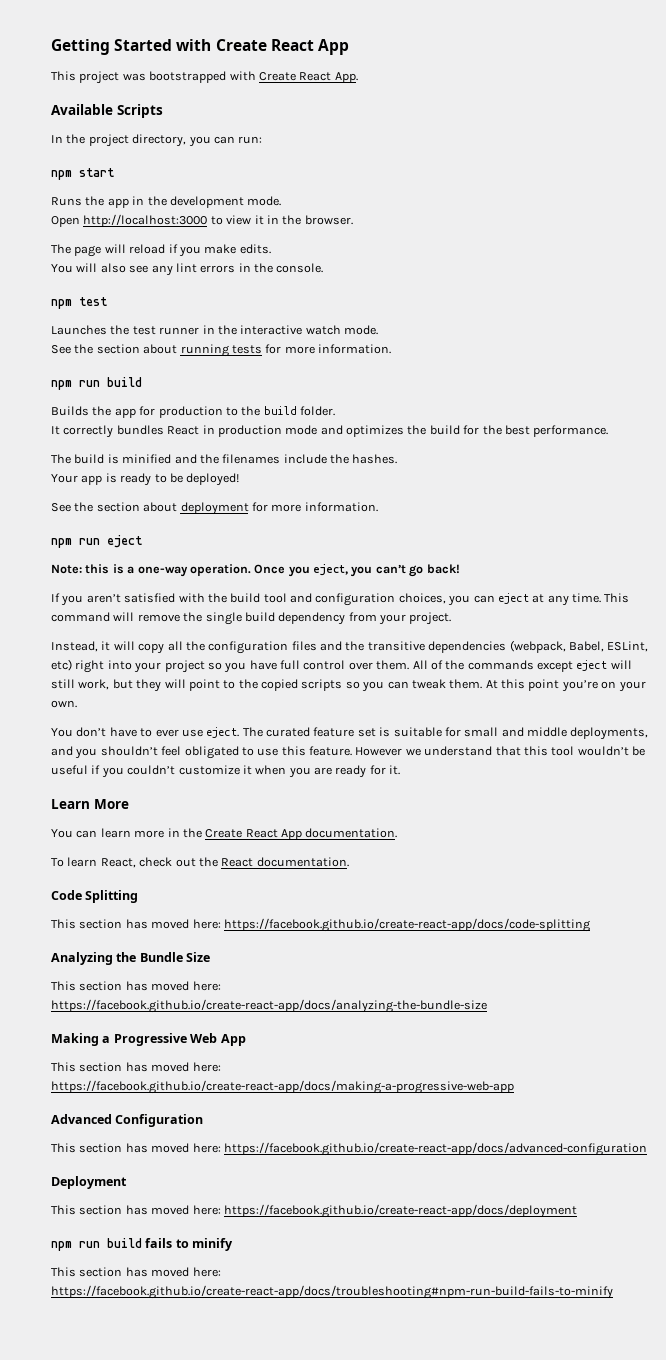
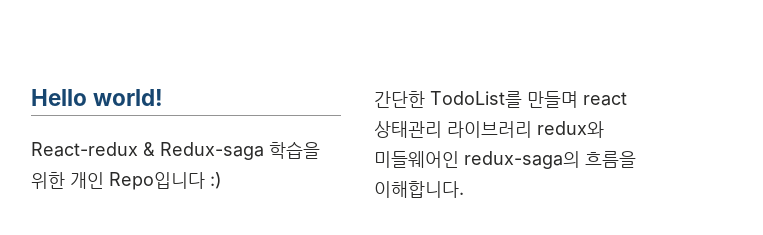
- Getting Started with Create React App
- This project was bootstrapped with Create React App.
- Available Scripts
- In the project directory, you can run:
- npm start
- Runs the app in the development mode.
- Open http://localhost:3000 to view it in the browser.
- The page will reload if you make edits.
- You will also see any lint errors in the console.
- npm test
- Launches the test runner in the interactive watch mode.
- See the section about running tests for more information.
- npm run build
- Builds the app for production to the build folder.
- It correctly bundles React in production mode and optimizes the build for the best performance.
- The build is minified and the filenames include the hashes.
- Your app is ready to be deployed!
- See the section about deployment for more information.
- npm run eject
- Note: this is a one-way operation. Once you eject, you can’t go back!
- If you aren’t satisfied with the build tool and configuration choices, you can eject at any time. This command will remove the single build dependency from your project.
- Instead, it will copy all the configuration files and the transitive dependencies (webpack, Babel, ESLint, etc) right into your project so you have full control over them. All of the commands except eject will still work, but they will point to the copied scripts so you can tweak them. At this point you’re on your own.
- You don’t have to ever use eject. The curated feature set is suitable for small and middle deployments, and you shouldn’t feel obligated to use this feature. However we understand that this tool wouldn’t be useful if you couldn’t customize it when you are ready for it.
- Learn More
- You can learn more in the Create React App documentation.
- To learn React, check out the React documentation.
- Code Splitting
- This section has moved here: https://facebook.github.io/create-react-app/docs/code-splitting
- Analyzing the Bundle Size
- This section has moved here: https://facebook.github.io/create-react-app/docs/analyzing-the-bundle-size
- Making a Progressive Web App
- This section has moved here: https://facebook.github.io/create-react-app/docs/making-a-progressive-web-app
- Advanced Configuration
- This section has moved here: https://facebook.github.io/create-react-app/docs/advanced-configuration
- Deployment
- This section has moved here: https://facebook.github.io/create-react-app/docs/deployment
- npm run build fails to minify
- This section has moved here: https://facebook.github.io/create-react-app/docs/troubleshooting#npm-run-build-fails-to-minify
+ Hello world!
+ React-redux & Redux-saga 학습을 위한 개인 Repo입니다 :)
+ 간단한 TodoList를 만들며 react 상태관리 라이브러리 redux와 미들웨어인 redux-saga의 흐름을 이해합니다.

